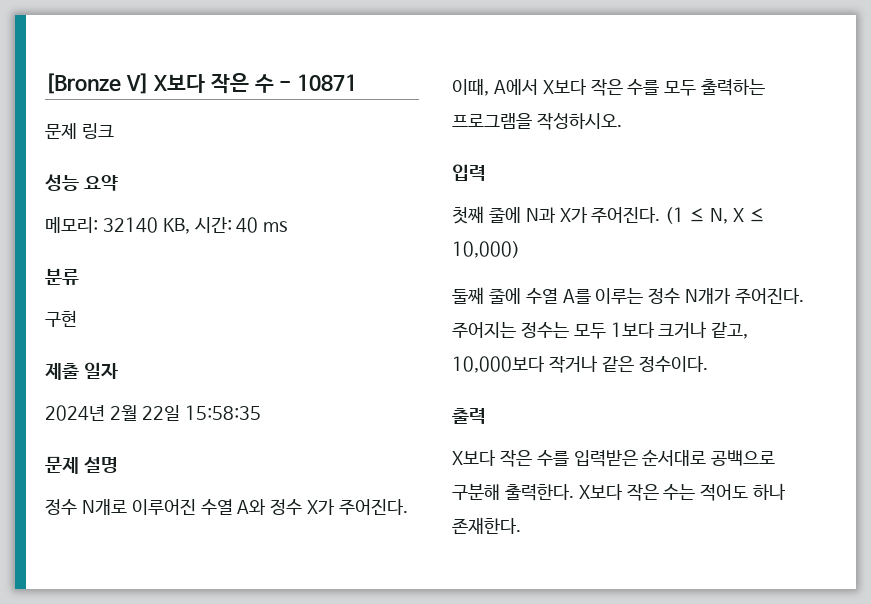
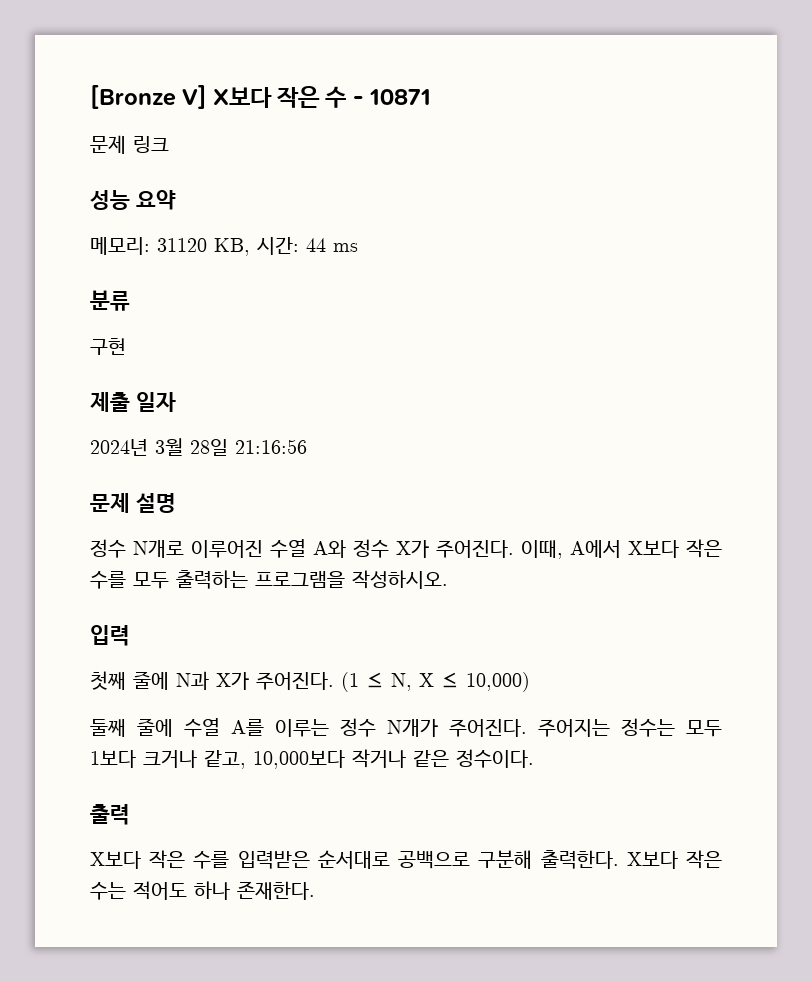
- 메모리: 32140 KB, 시간: 40 ms
+ 메모리: 31120 KB, 시간: 44 ms
- 2024년 2월 22일 15:58:35
+ 2024년 3월 28일 21:16:56

